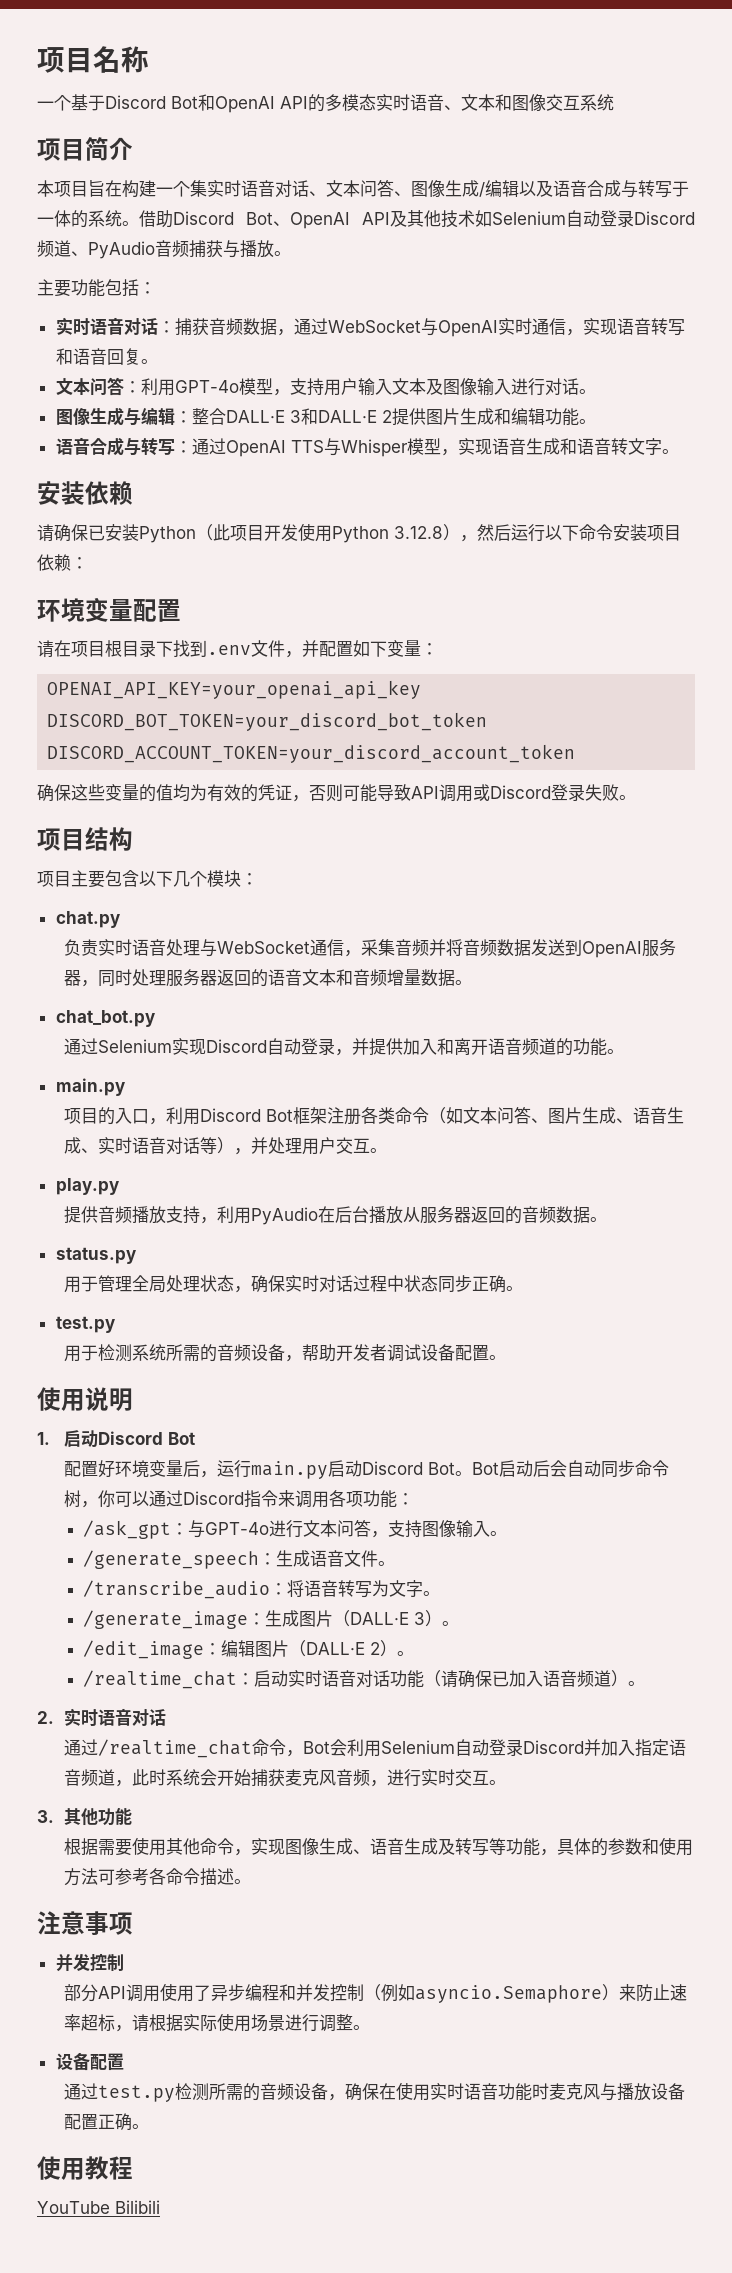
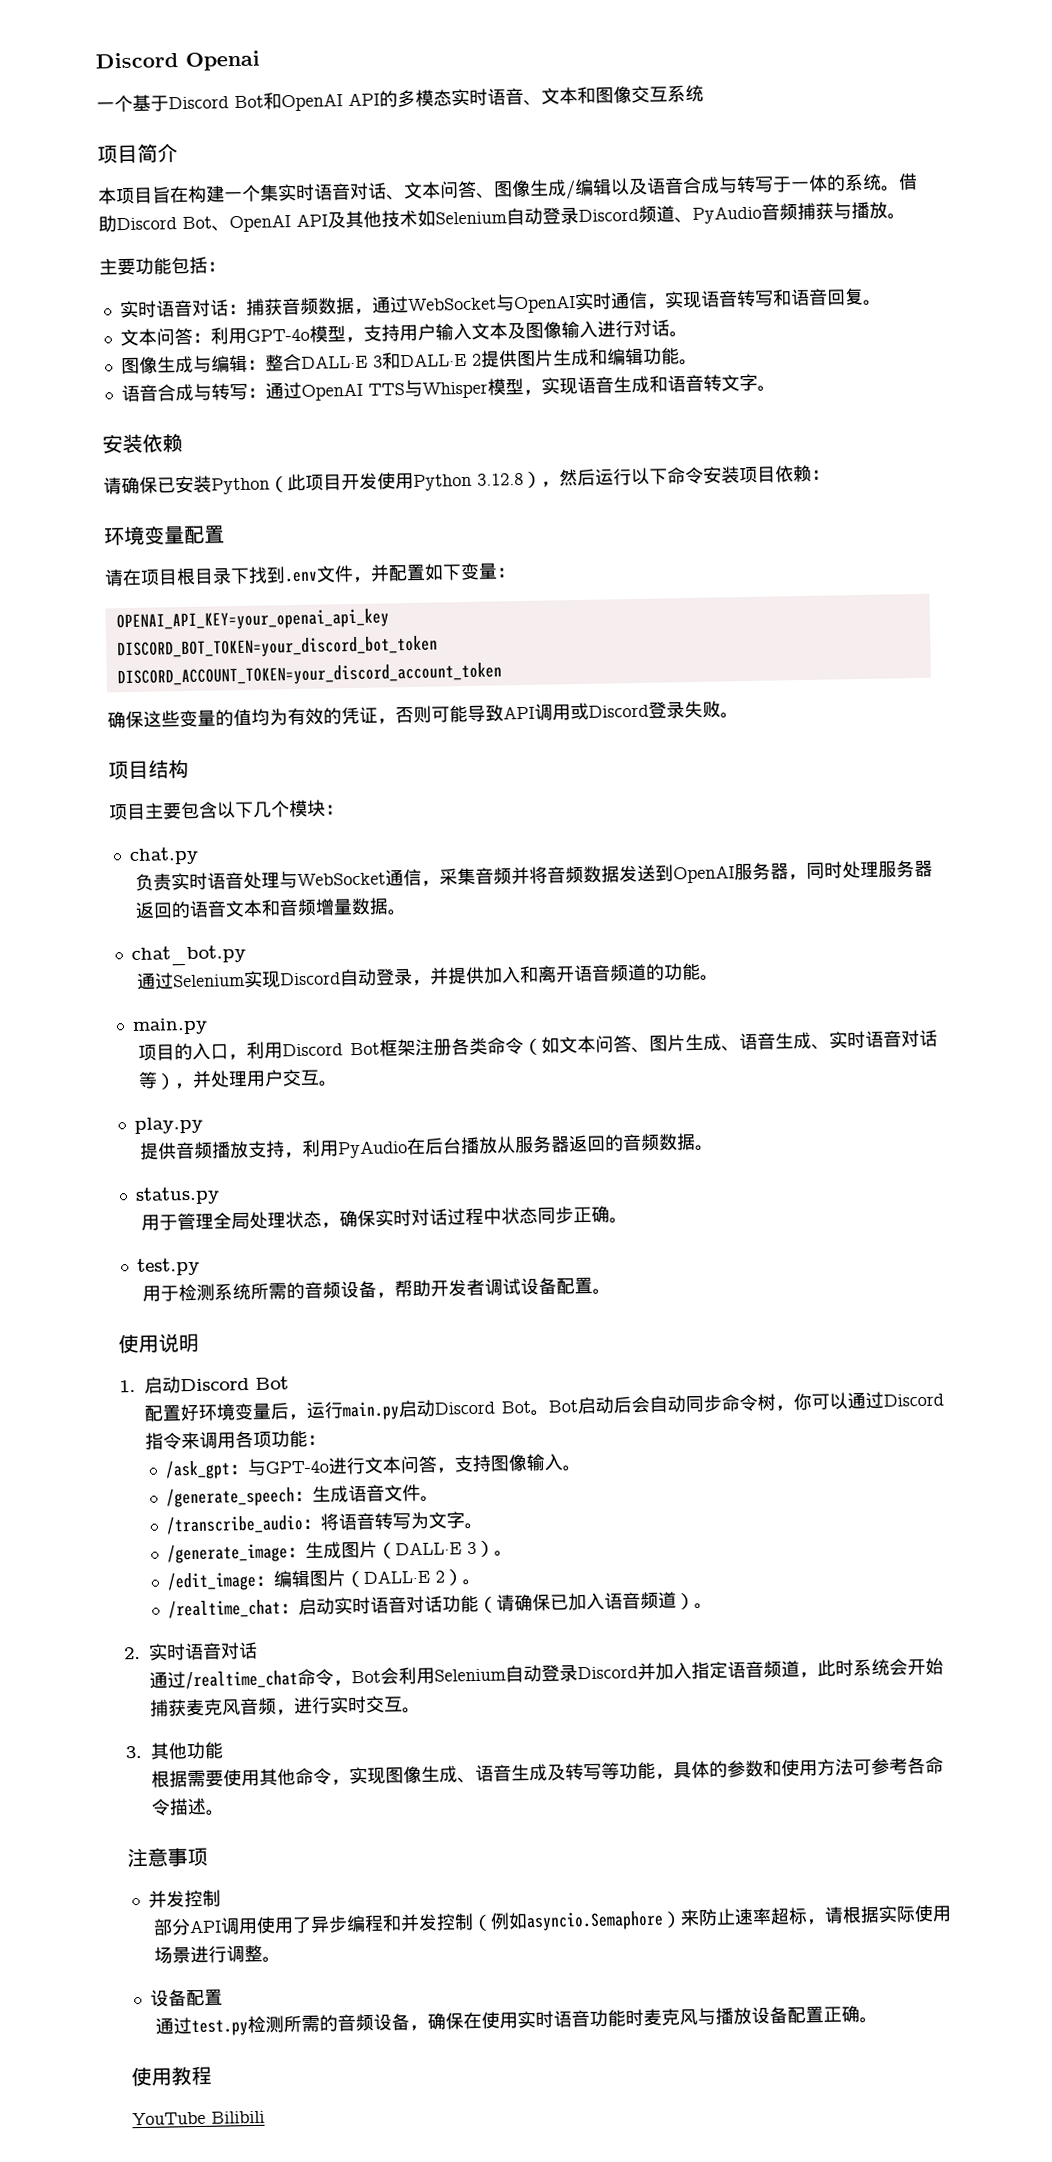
- 项目名称
+ Discord Openai

